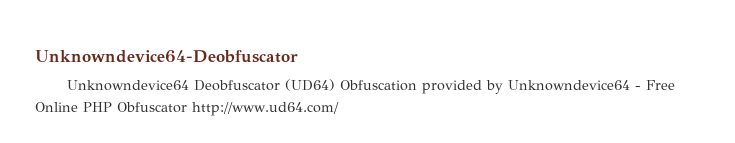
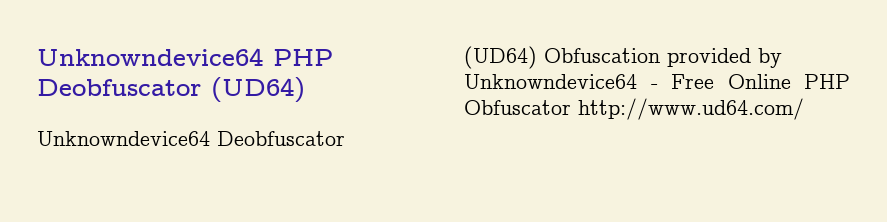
- Unknowndevice64-Deobfuscator
+ Unknowndevice64 PHP Deobfuscator (UD64)

